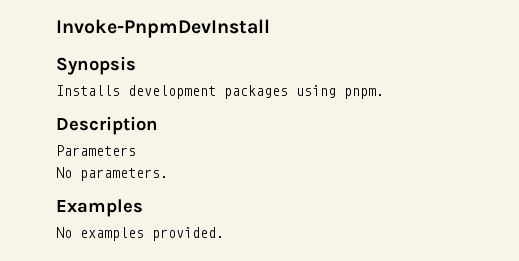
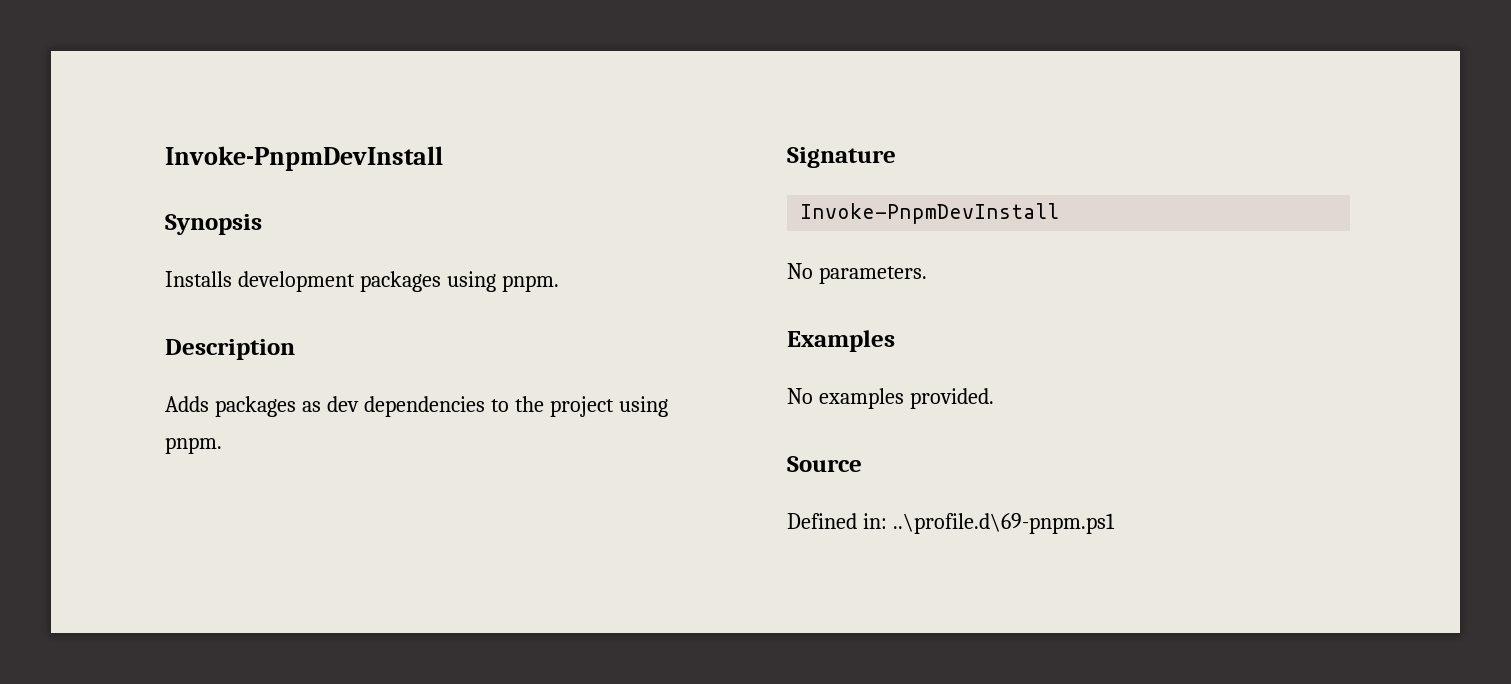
- Parameters
+ Adds packages as dev dependencies to the project using pnpm.
+ Signature
+ Invoke-PnpmDevInstall
+ Source
+ Defined in: ..\profile.d\69-pnpm.ps1

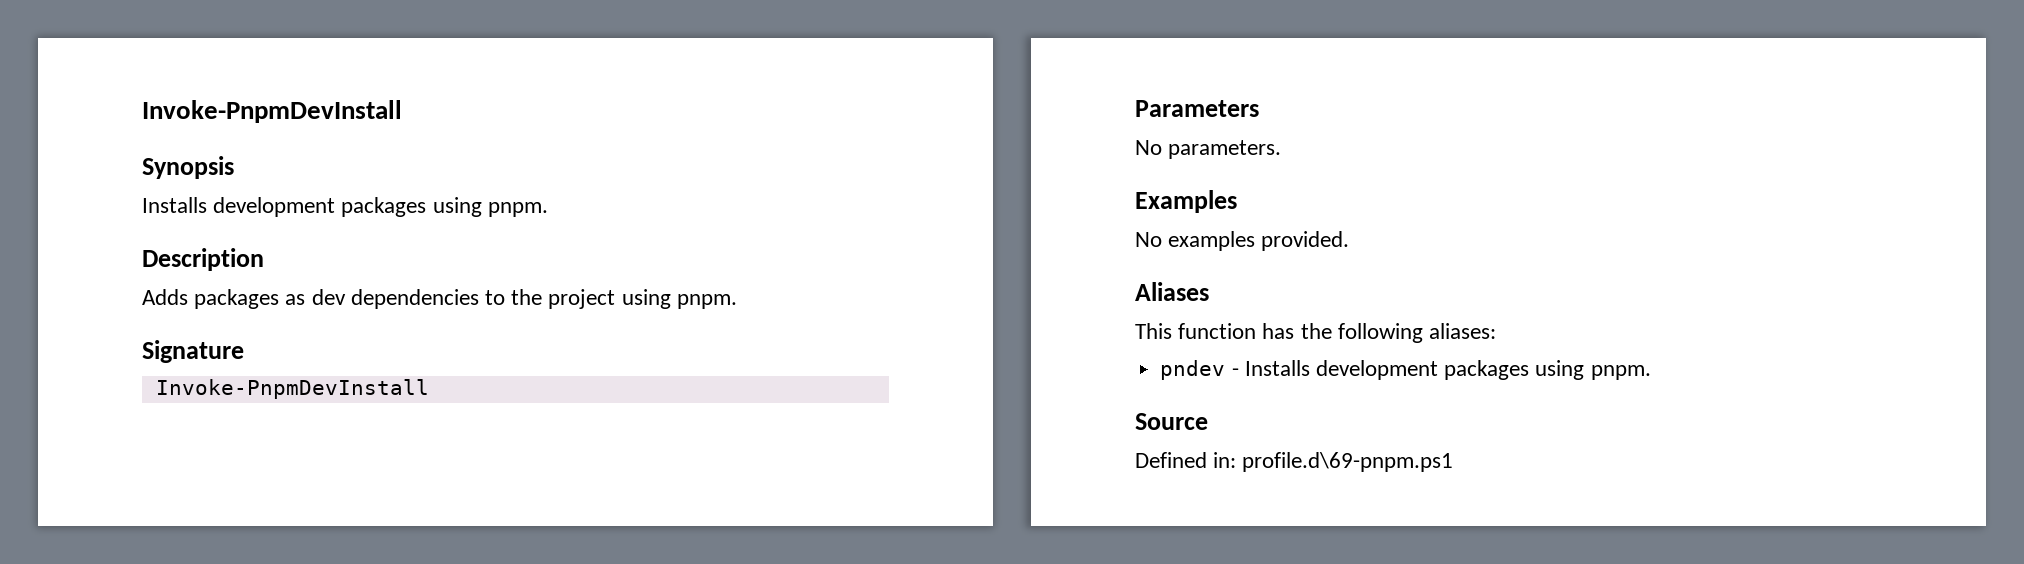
+ Parameters
+ Aliases
+ This function has the following aliases:
+ pndev - Installs development packages using pnpm.
- Defined in: ..\profile.d\69-pnpm.ps1
+ Defined in: profile.d\69-pnpm.ps1

